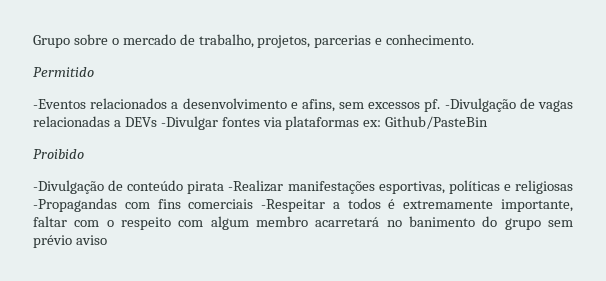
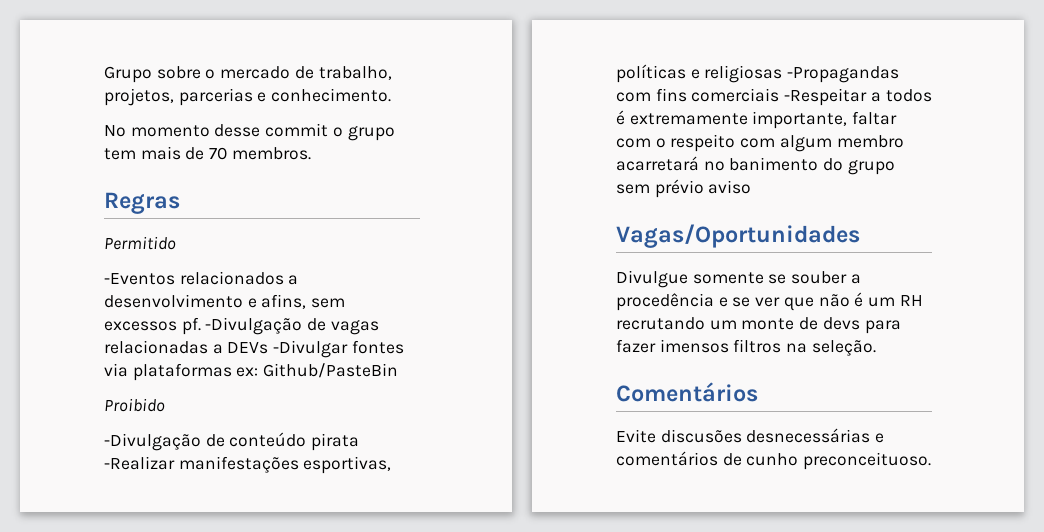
+ No momento desse commit o grupo tem mais de 70 membros.
+ Regras
+ Vagas/Oportunidades
+ Divulgue somente se souber a procedência e se ver que não é um RH recrutando um monte de devs para fazer imensos filtros na seleção.
+ Comentários
+ Evite discusões desnecessárias e comentários de cunho preconceituoso.

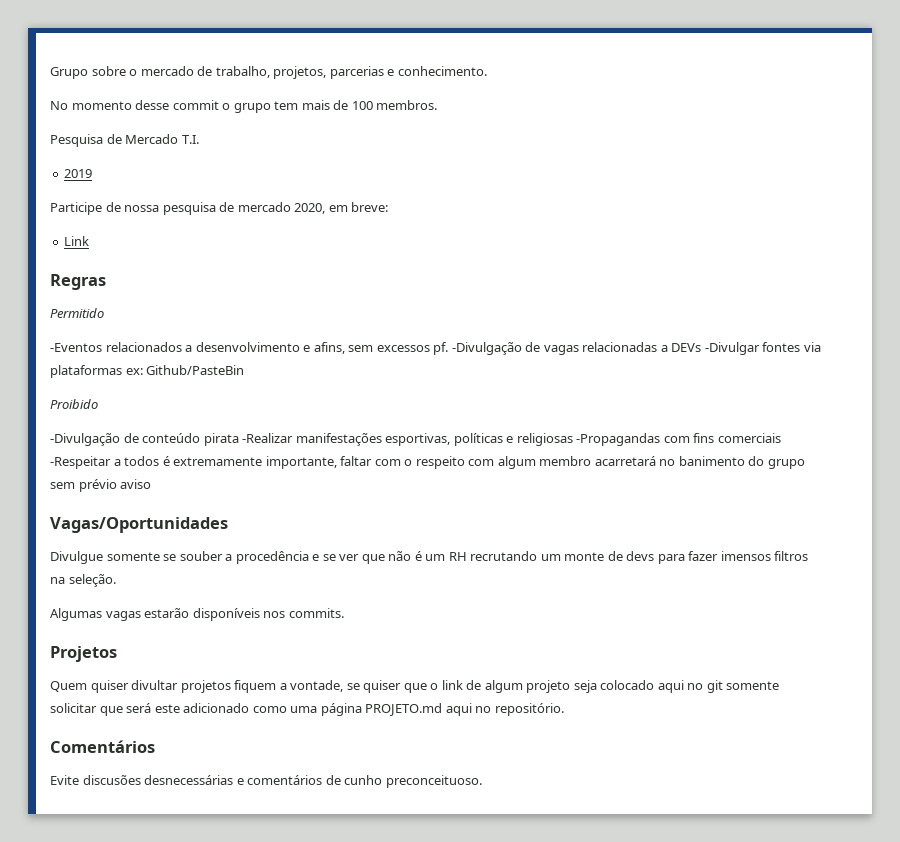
- No momento desse commit o grupo tem mais de 70 membros.
+ No momento desse commit o grupo tem mais de 100 membros.
+ Pesquisa de Mercado T.I.
+ 2019
+ Participe de nossa pesquisa de mercado 2020, em breve:
+ Link
+ Algumas vagas estarão disponíveis nos commits.
+ Projetos
+ Quem quiser divultar projetos fiquem a vontade, se quiser que o link de algum projeto seja colocado aqui no git somente solicitar que será este adicionado como uma página PROJETO.md aqui no repositório.

